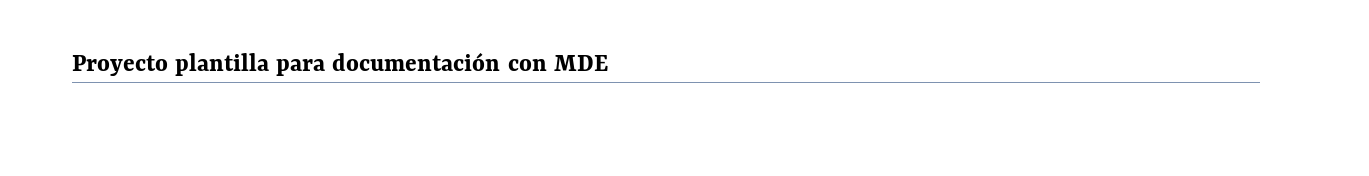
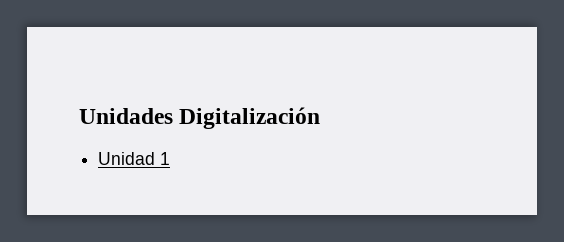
- Proyecto plantilla para documentación con MDE
+ Unidades Digitalización
+ Unidad 1

